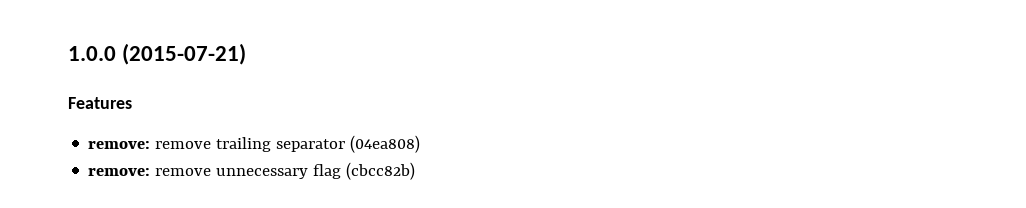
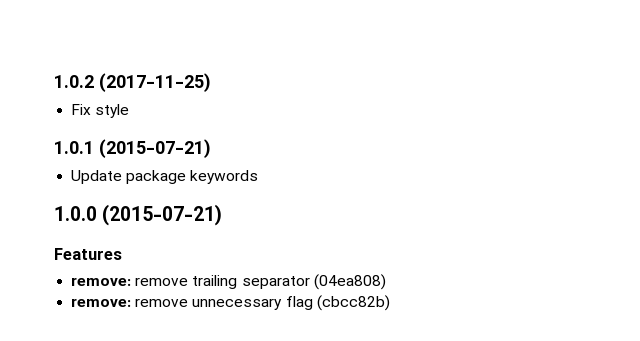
+ 1.0.2 (2017-11-25)
+ Fix style
+ 1.0.1 (2015-07-21)
+ Update package keywords

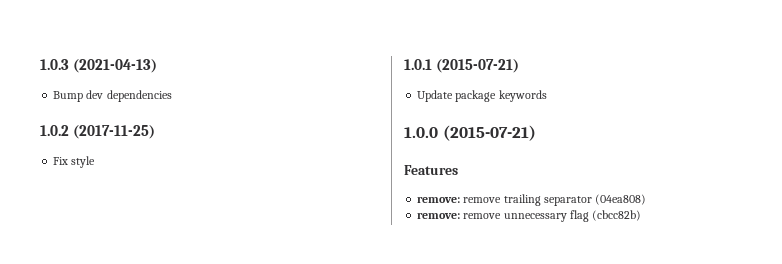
+ 1.0.3 (2021-04-13)
+ Bump dev dependencies

